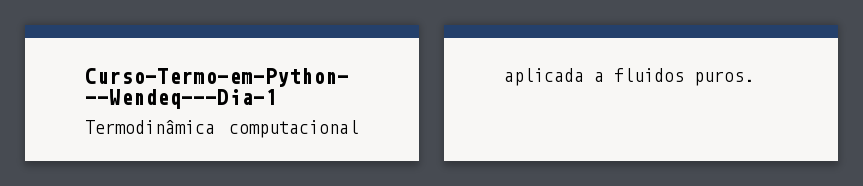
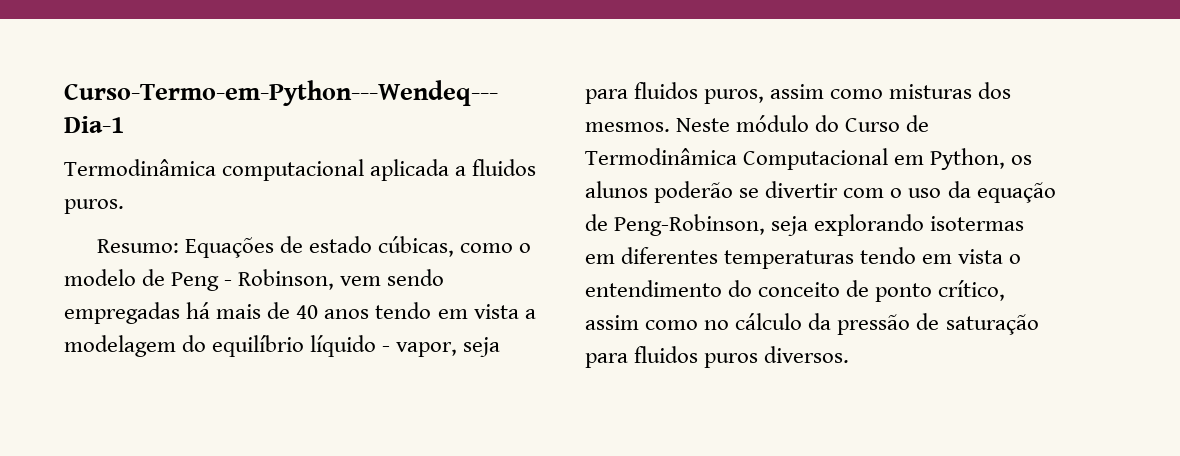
+ Resumo: Equações de estado cúbicas, como o modelo de Peng - Robinson, vem sendo empregadas há mais de 40 anos tendo em vista a modelagem do equilíbrio líquido - vapor, seja para fluidos puros, assim como misturas dos mesmos. Neste módulo do Curso de Termodinâmica Computacional em Python, os alunos poderão se divertir com o uso da equação de Peng-Robinson, seja explorando isotermas em diferentes temperaturas tendo em vista o entendimento do conceito de ponto crítico, assim como no cálculo da pressão de saturação para fluidos puros diversos.

